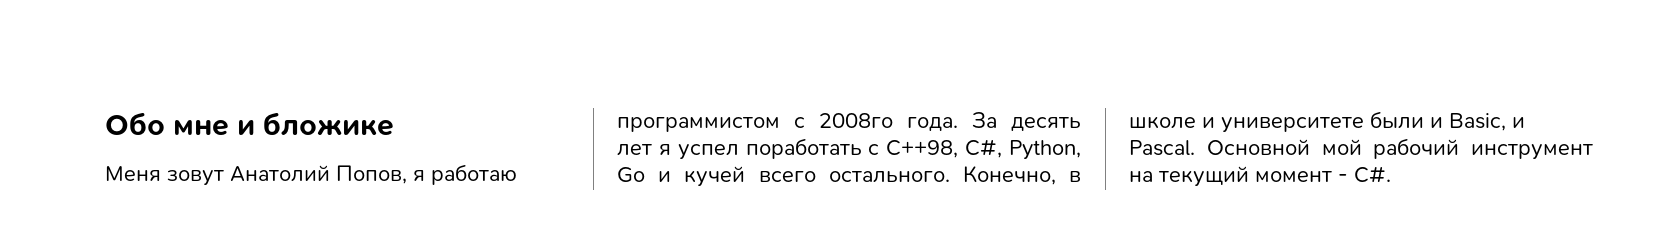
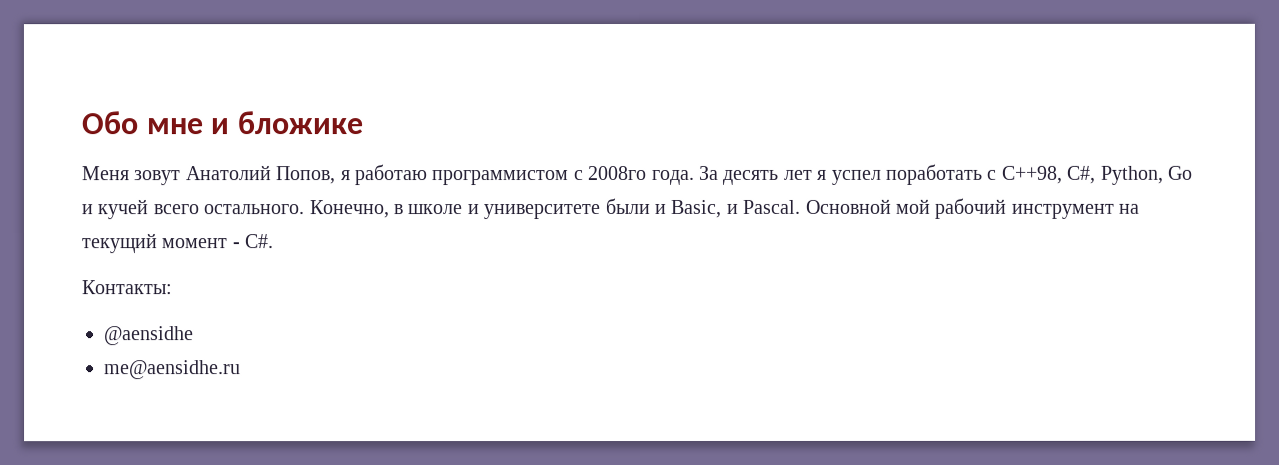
+ Контакты:
+ @aensidhe
+ me@aensidhe.ru

